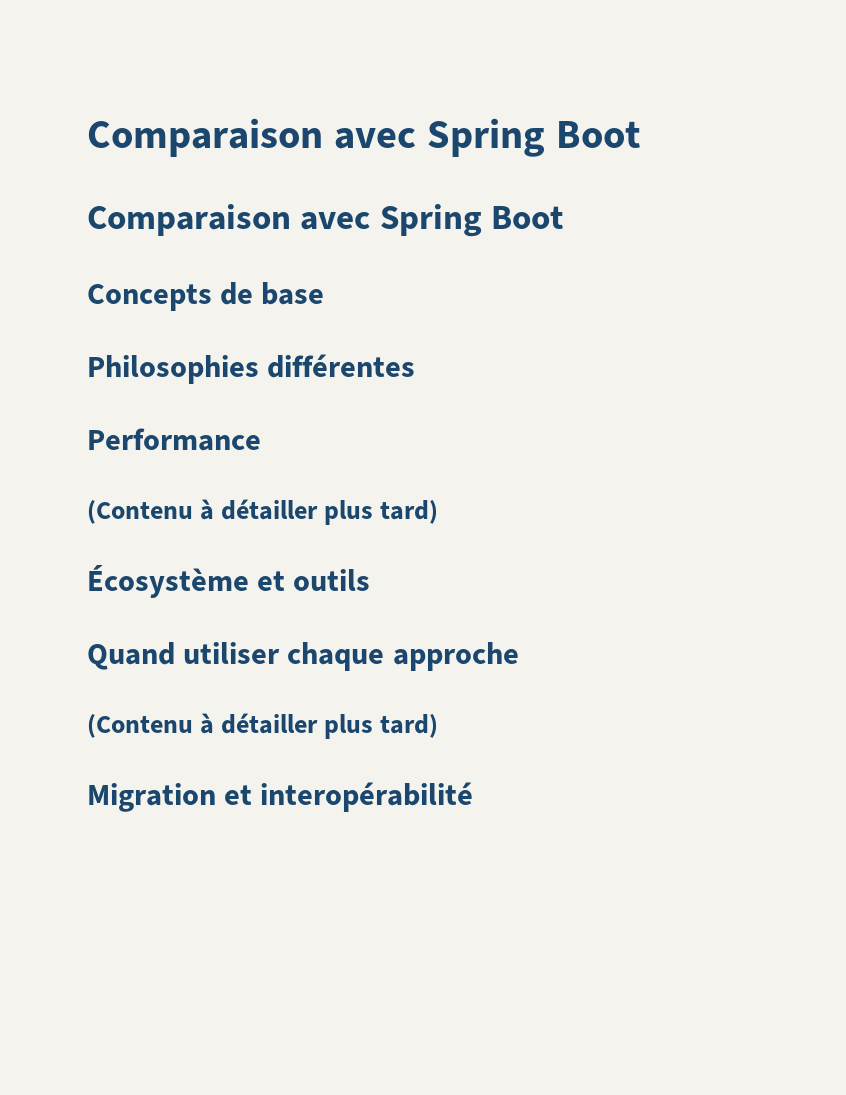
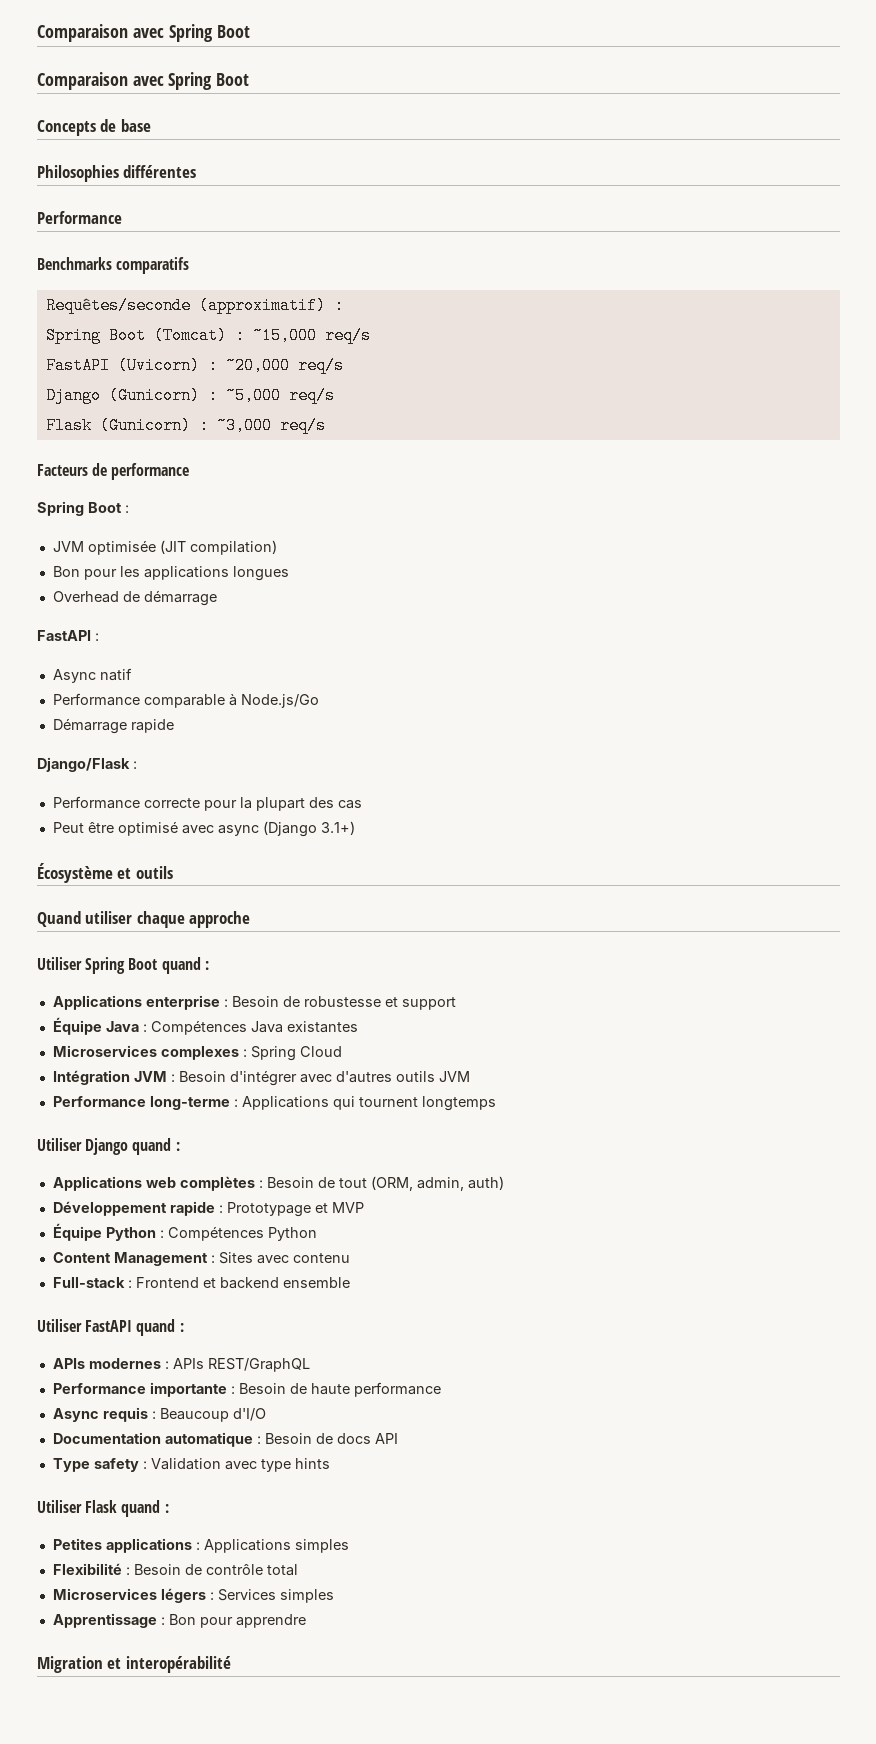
  Philosophies différentes
  Performance
- (Contenu à détailler plus tard)
+ Benchmarks comparatifs
+ Requêtes/seconde (approximatif) :
+ Spring Boot (Tomcat) : ~15,000 req/s
+ FastAPI (Uvicorn) : ~20,000 req/s
+ Django (Gunicorn) : ~5,000 req/s
+ Flask (Gunicorn) : ~3,000 req/s
+ Facteurs de performance
+ Spring Boot :
+ JVM optimisée (JIT compilation)
+ Bon pour les applications longues
+ Overhead de démarrage
+ FastAPI :
+ Async natif
+ Performance comparable à Node.js/Go
+ Démarrage rapide
+ Django/Flask :
+ Performance correcte pour la plupart des cas
+ Peut être optimisé avec async (Django 3.1+)
  Quand utiliser chaque approche
- (Contenu à détailler plus tard)
+ Utiliser Spring Boot quand :
+ Applications enterprise : Besoin de robustesse et support
+ Équipe Java : Compétences Java existantes
+ Microservices complexes : Spring Cloud
+ Intégration JVM : Besoin d'intégrer avec d'autres outils JVM
+ Performance long-terme : Applications qui tournent longtemps
+ Utiliser Django quand :
+ Applications web complètes : Besoin de tout (ORM, admin, auth)
+ Développement rapide : Prototypage et MVP
+ Équipe Python : Compétences Python
+ Content Management : Sites avec contenu
+ Full-stack : Frontend et backend ensemble
+ Utiliser FastAPI quand :
+ APIs modernes : APIs REST/GraphQL
+ Performance importante : Besoin de haute performance
+ Async requis : Beaucoup d'I/O
+ Documentation automatique : Besoin de docs API
+ Type safety : Validation avec type hints
+ Utiliser Flask quand :
+ Petites applications : Applications simples
+ Flexibilité : Besoin de contrôle total
+ Microservices légers : Services simples
+ Apprentissage : Bon pour apprendre

